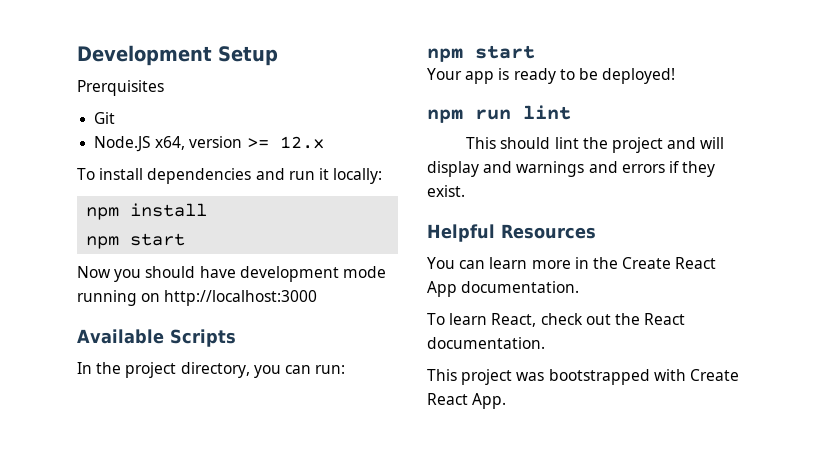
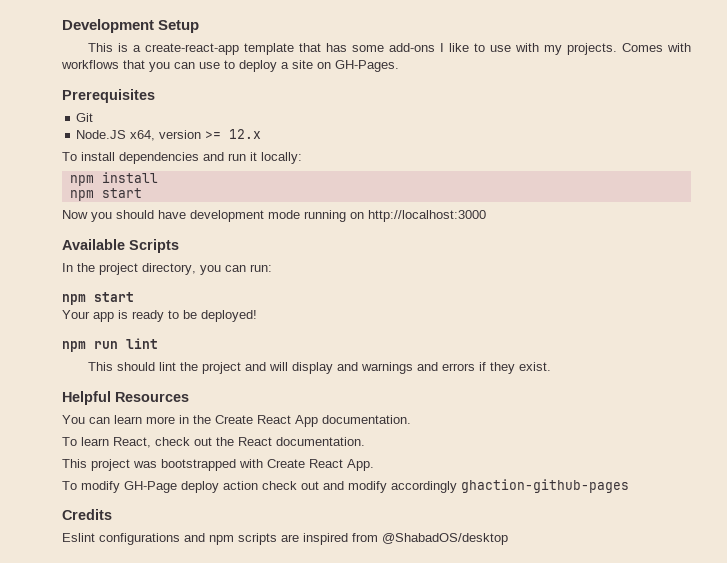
- Prerquisites
+ This is a create-react-app template that has some add-ons I like to use with my projects. Comes with workflows that you can use to deploy a site on GH-Pages.
+ Prerequisites
+ To modify GH-Page deploy action check out and modify accordingly ghaction-github-pages
+ Credits
+ Eslint configurations and npm scripts are inspired from @ShabadOS/desktop

